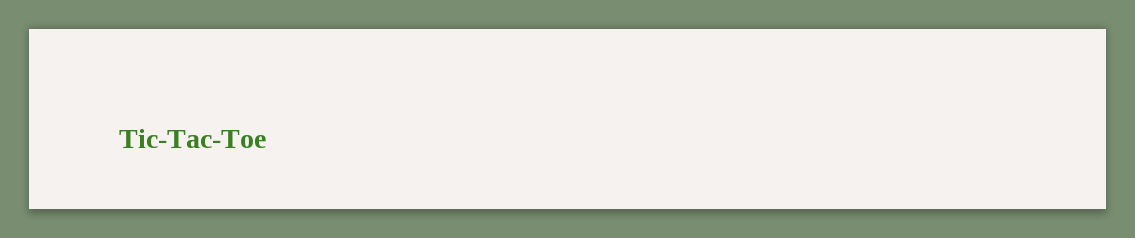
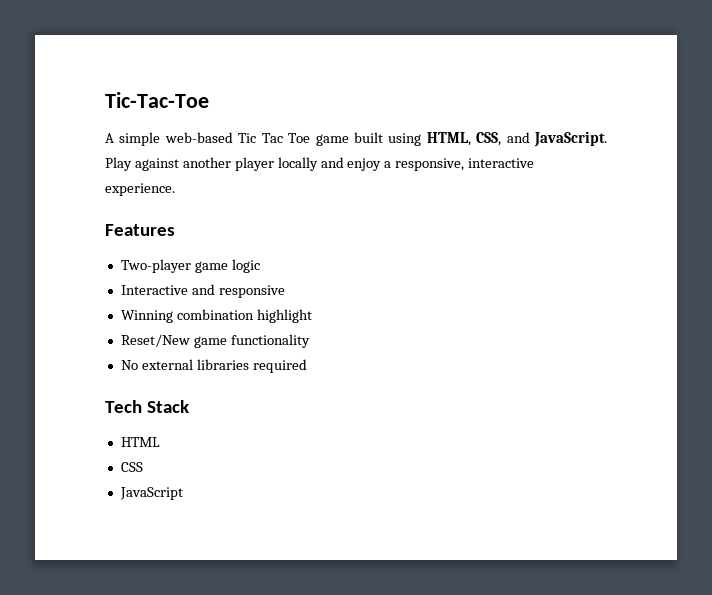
+ A simple web-based Tic Tac Toe game built using HTML, CSS, and JavaScript. Play against another player locally and enjoy a responsive, interactive experience.
+ Features
+ Two-player game logic
+ Interactive and responsive
+ Winning combination highlight
+ Reset/New game functionality
+ No external libraries required
+ Tech Stack
+ HTML
+ CSS
+ JavaScript

